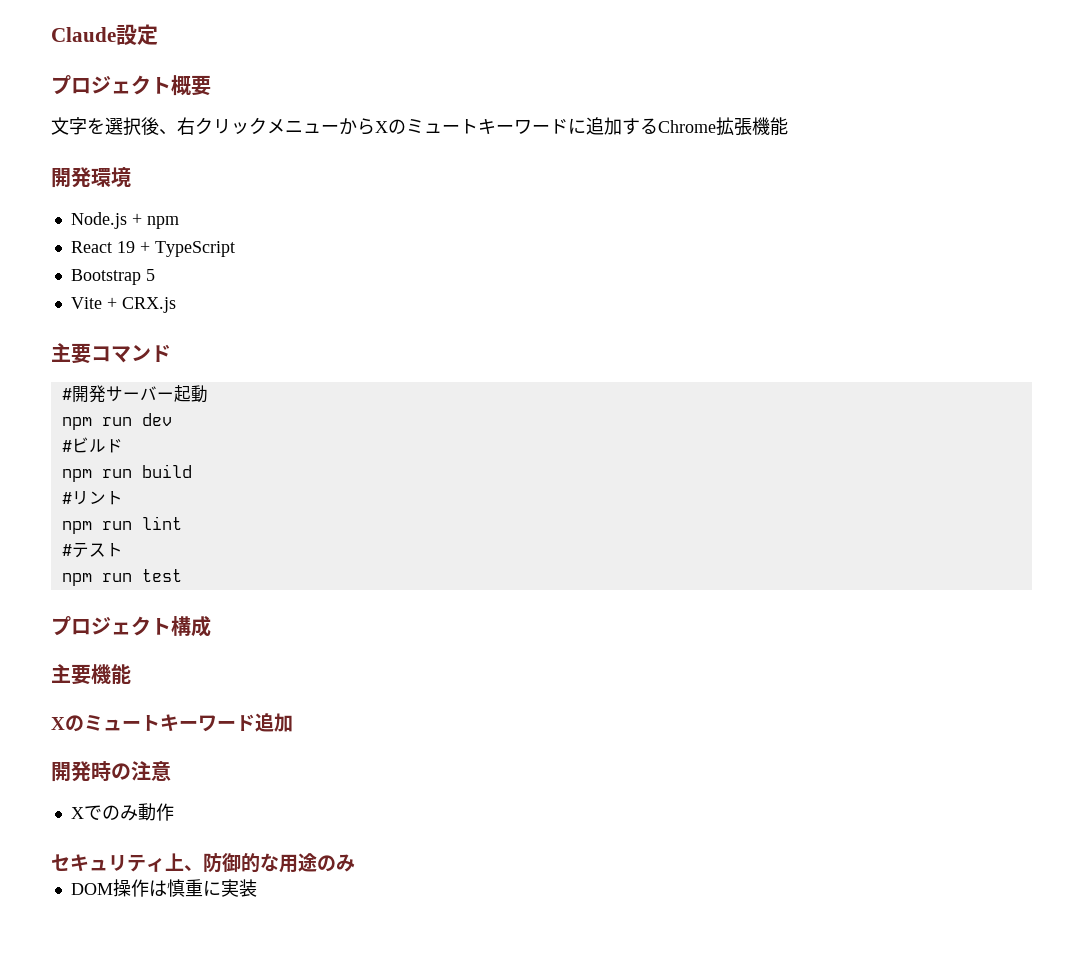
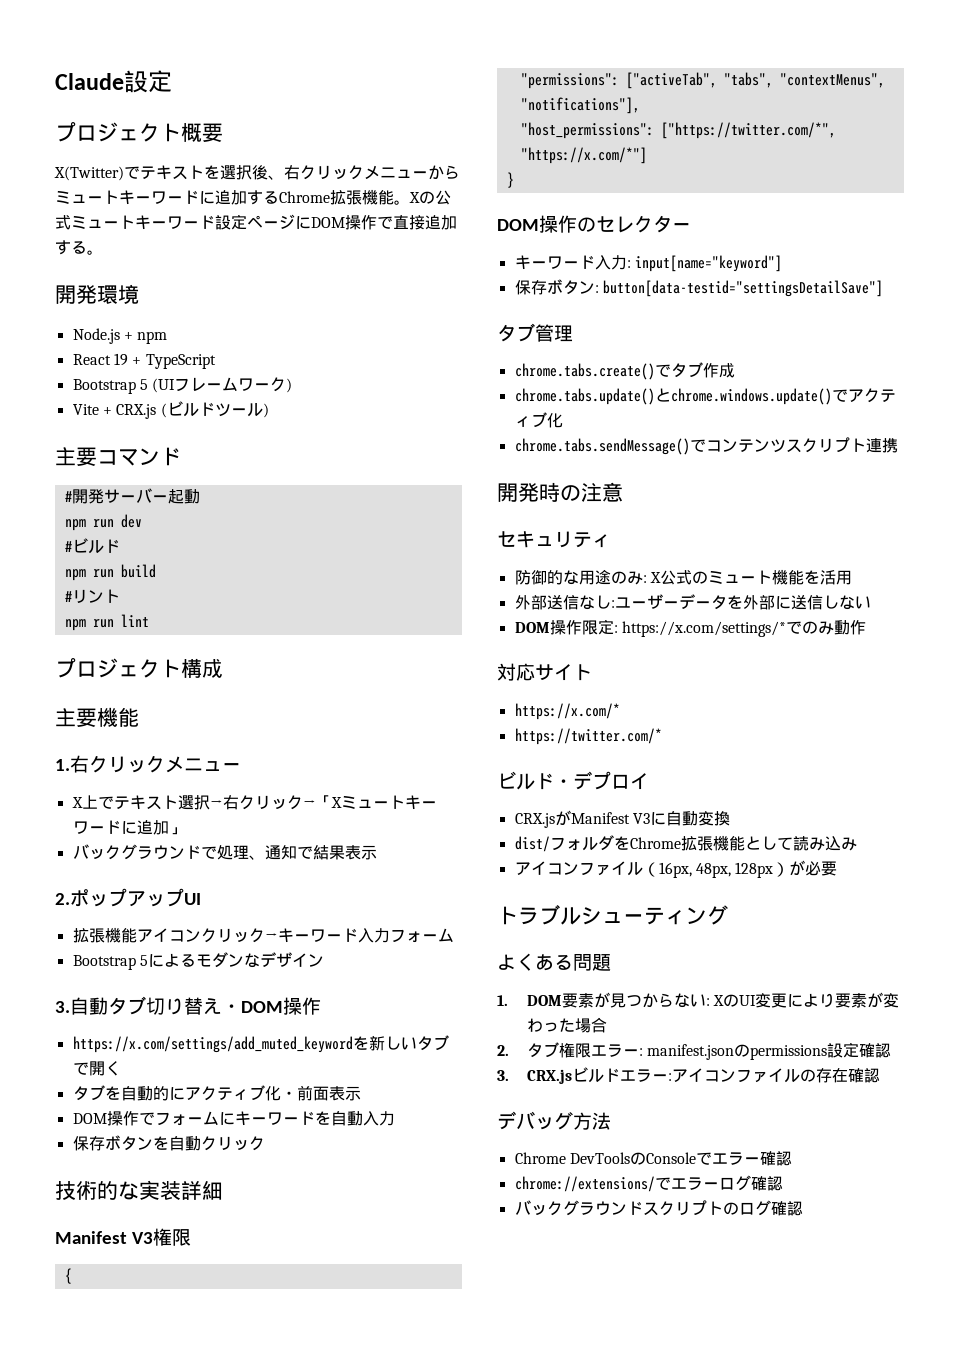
- 文字を選択後、右クリックメニューからXのミュートキーワードに追加するChrome拡張機能
+ X(Twitter)でテキストを選択後、右クリックメニューからミュートキーワードに追加するChrome拡張機能。Xの公式ミュートキーワード設定ページにDOM操作で直接追加する。
- Bootstrap 5
- Vite + CRX.js
+ Bootstrap 5 (UIフレームワーク)
+ Vite + CRX.js (ビルドツール)
- #テスト
- npm run test
- Xのミュートキーワード追加
+ 1.右クリックメニュー
+ X上でテキスト選択→右クリック→「Xミュートキーワードに追加」
+ バックグラウンドで処理、通知で結果表示
+ 2.ポップアップUI
+ 拡張機能アイコンクリック→キーワード入力フォーム
+ Bootstrap 5によるモダンなデザイン
+ 3.自動タブ切り替え・DOM操作
+ https://x.com/settings/add_muted_keywordを新しいタブで開く
+ タブを自動的にアクティブ化・前面表示
+ DOM操作でフォームにキーワードを自動入力
+ 保存ボタンを自動クリック
+ 技術的な実装詳細
+ Manifest V3権限
+ {
+ "permissions": ["activeTab", "tabs", "contextMenus", "notifications"],
+ "host_permissions": ["https://twitter.com/*", "https://x.com/*"]
+ }
+ DOM操作のセレクター
+ キーワード入力: input[name="keyword"]
+ 保存ボタン: button[data-testid="settingsDetailSave"]
+ タブ管理
+ chrome.tabs.create()でタブ作成
+ chrome.tabs.update()とchrome.windows.update()でアクティブ化
+ chrome.tabs.sendMessage()でコンテンツスクリプト連携
- Xでのみ動作
- セキュリティ上、防御的な用途のみ
- DOM操作は慎重に実装
+ セキュリティ
+ 防御的な用途のみ: X公式のミュート機能を活用
+ 外部送信なし:ユーザーデータを外部に送信しない
+ DOM操作限定: https://x.com/settings/*でのみ動作
+ 対応サイト
+ https://x.com/*
+ https://twitter.com/*
+ ビルド・デプロイ
+ CRX.jsがManifest V3に自動変換
+ dist/フォルダをChrome拡張機能として読み込み
+ アイコンファイル（16px, 48px, 128px）が必要
+ トラブルシューティング
+ よくある問題
+ 1. DOM要素が見つからない: XのUI変更により要素が変わった場合
+ 2.タブ権限エラー: manifest.jsonのpermissions設定確認
+ 3. CRX.jsビルドエラー:アイコンファイルの存在確認
+ デバッグ方法
+ Chrome DevToolsのConsoleでエラー確認
+ chrome://extensions/でエラーログ確認
+ バックグラウンドスクリプトのログ確認

